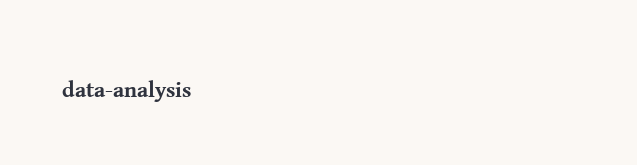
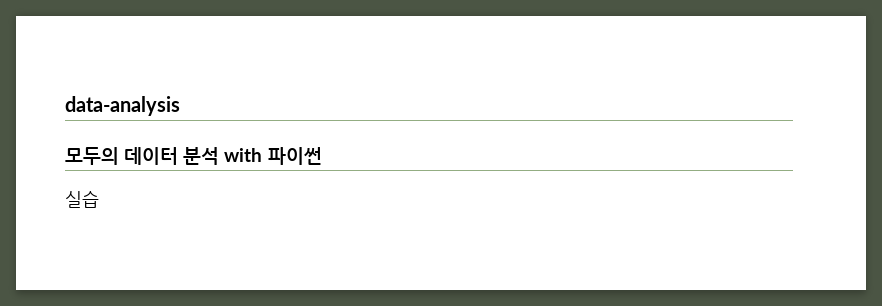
+ 모두의 데이터 분석 with 파이썬
+ 실습

